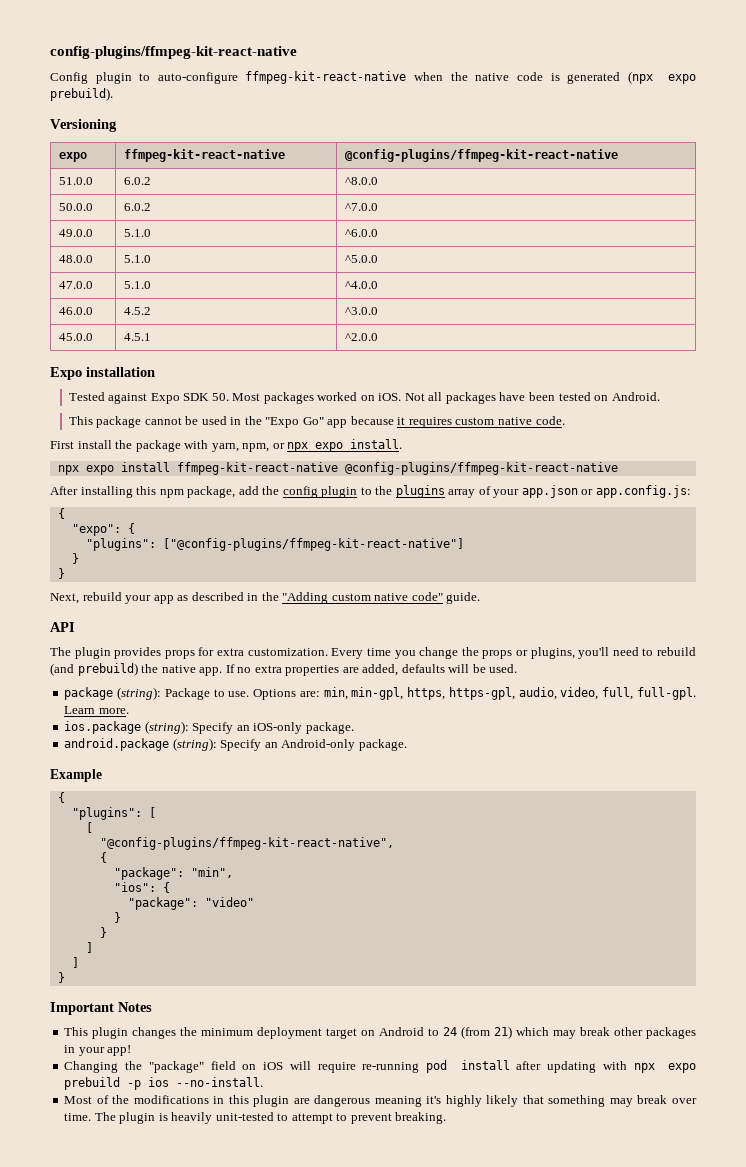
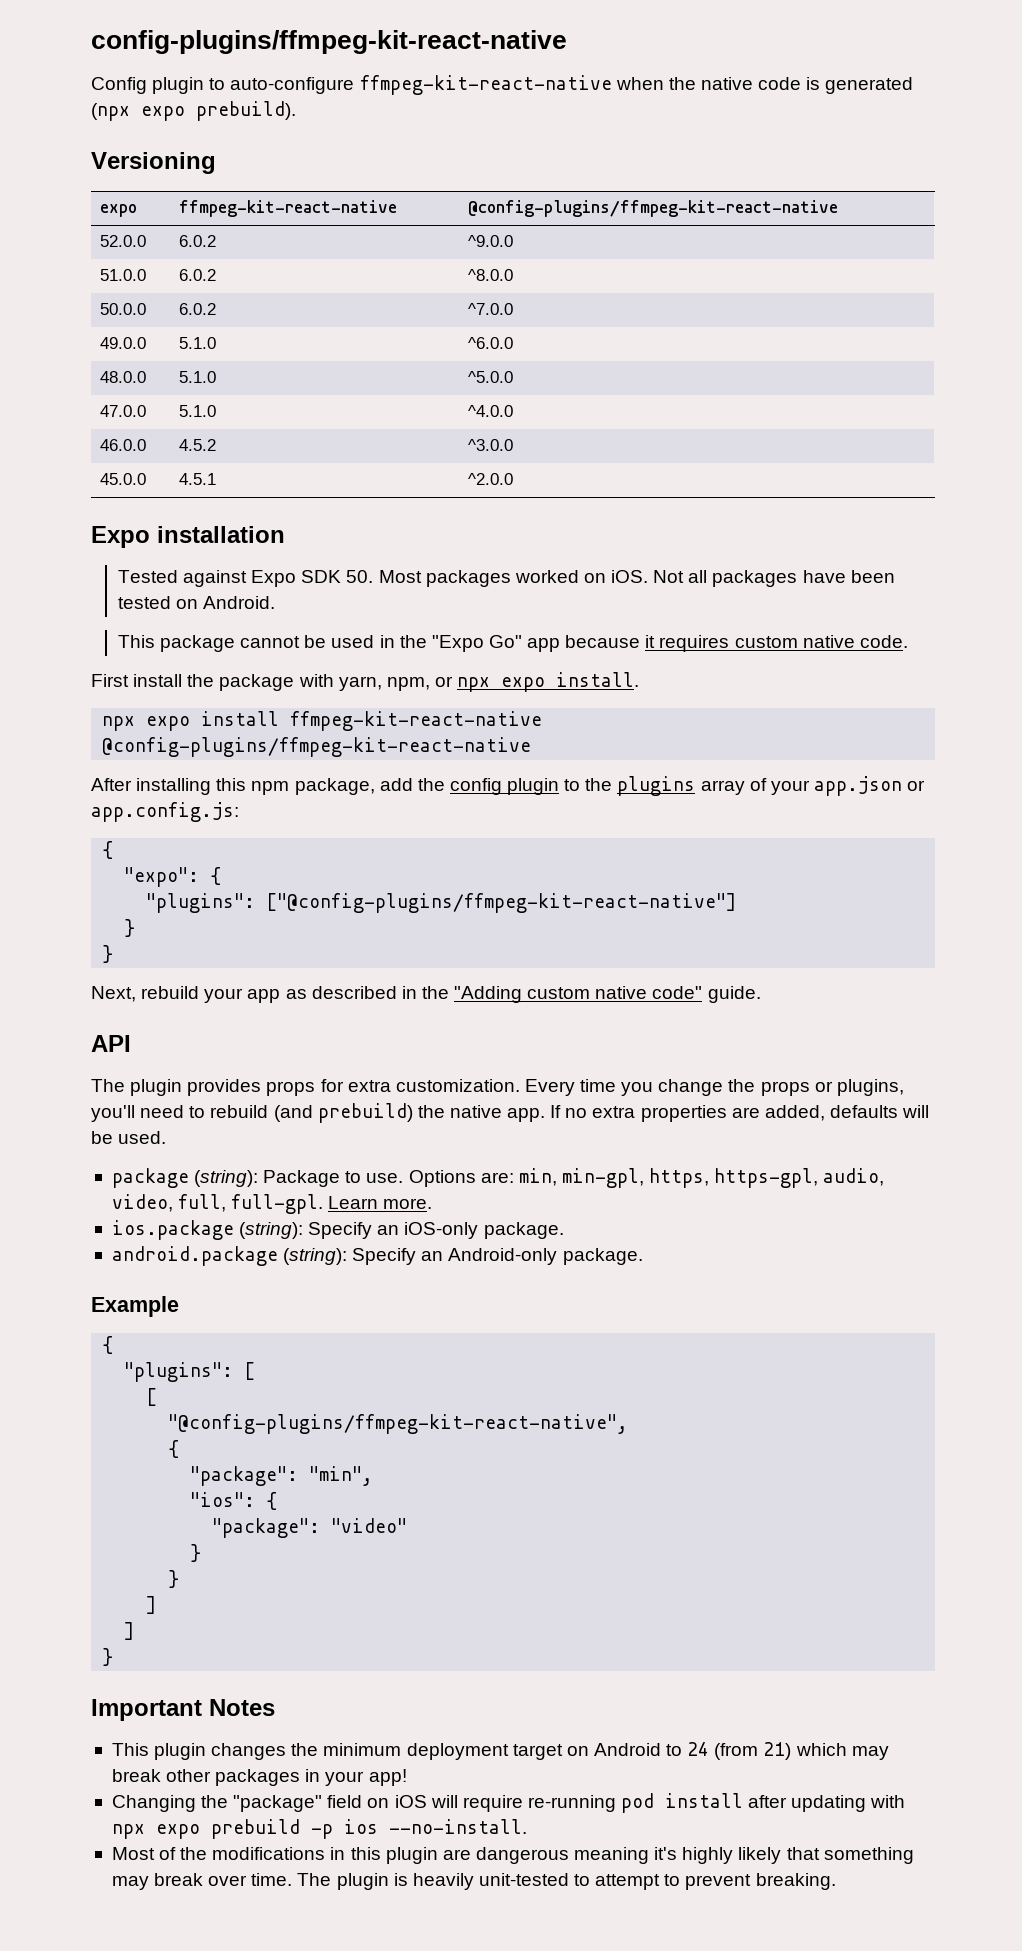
+ 52.0.0 | 6.0.2 | ^9.0.0

